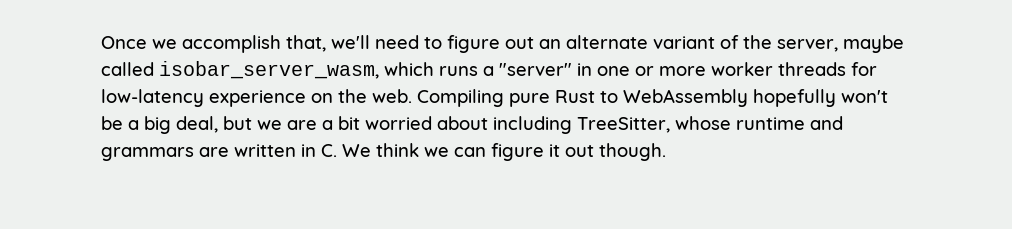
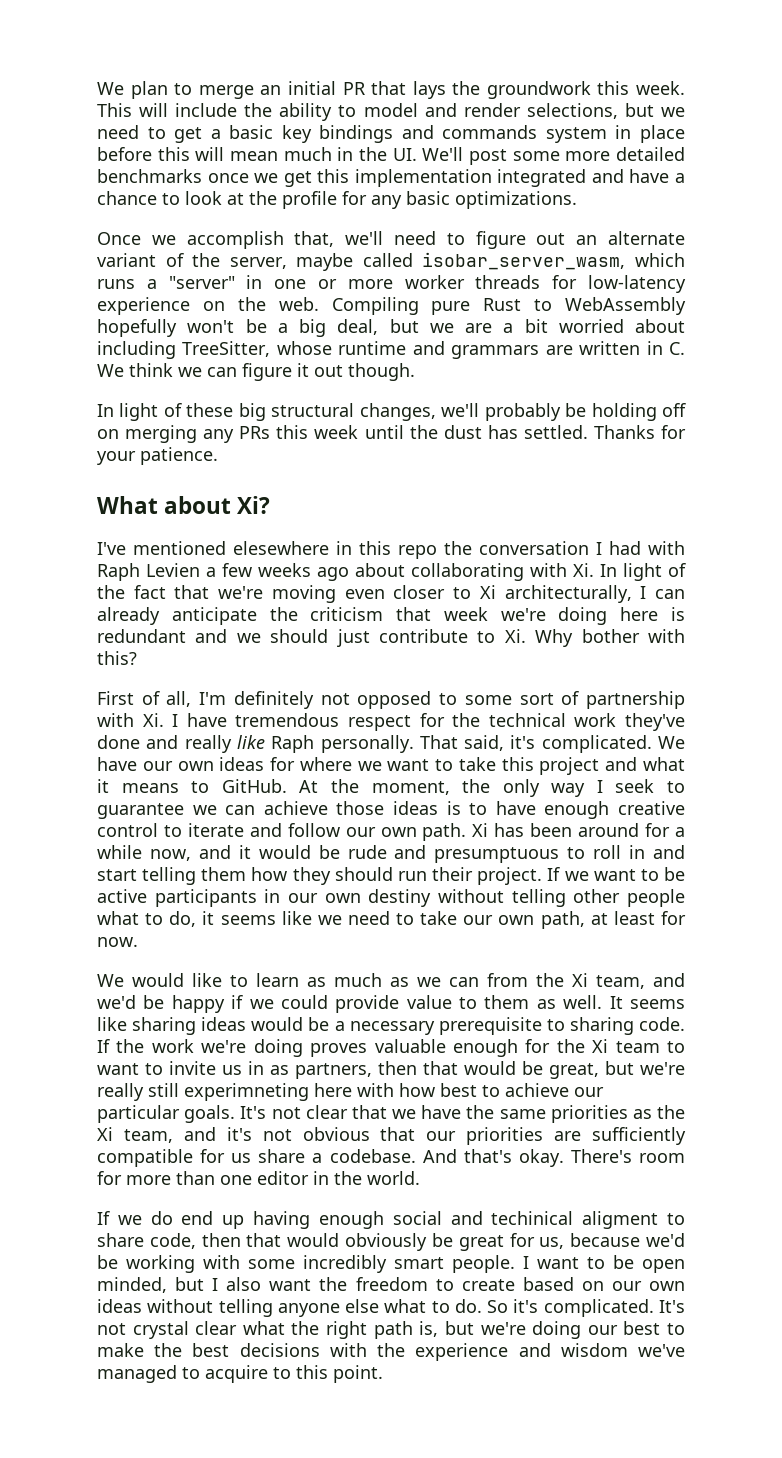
+ We plan to merge an initial PR that lays the groundwork this week. This will include the ability to model and render selections, but we need to get a basic key bindings and commands system in place before this will mean much in the UI. We'll post some more detailed benchmarks once we get this implementation integrated and have a chance to look at the profile for any basic optimizations.
+ In light of these big structural changes, we'll probably be holding off on merging any PRs this week until the dust has settled. Thanks for your patience.
+ What about Xi?
+ I've mentioned elesewhere in this repo the conversation I had with Raph Levien a few weeks ago about collaborating with Xi. In light of the fact that we're moving even closer to Xi architecturally, I can already anticipate the criticism that week we're doing here is redundant and we should just contribute to Xi. Why bother with this?
+ First of all, I'm definitely not opposed to some sort of partnership with Xi. I have tremendous respect for the technical work they've done and really like Raph personally. That said, it's complicated. We have our own ideas for where we want to take this project and what it means to GitHub. At the moment, the only way I seek to guarantee we can achieve those ideas is to have enough creative control to iterate and follow our own path. Xi has been around for a while now, and it would be rude and presumptuous to roll in and start telling them how they should run their project. If we want to be active participants in our own destiny without telling other people what to do, it seems like we need to take our own path, at least for now.
+ We would like to learn as much as we can from the Xi team, and we'd be happy if we could provide value to them as well. It seems like sharing ideas would be a necessary prerequisite to sharing code. If the work we're doing proves valuable enough for the Xi team to want to invite us in as partners, then that would be great, but we're really still experimneting here with how best to achieve our particular goals. It's not clear that we have the same priorities as the Xi team, and it's not obvious that our priorities are sufficiently compatible for us share a codebase. And that's okay. There's room for more than one editor in the world.
+ If we do end up having enough social and techinical aligment to share code, then that would obviously be great for us, because we'd be working with some incredibly smart people. I want to be open minded, but I also want the freedom to create based on our own ideas without telling anyone else what to do. So it's complicated. It's not crystal clear what the right path is, but we're doing our best to make the best decisions with the experience and wisdom we've managed to acquire to this point.

